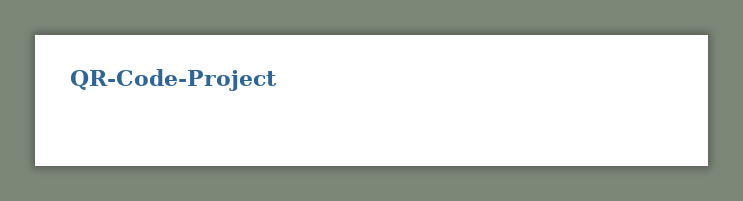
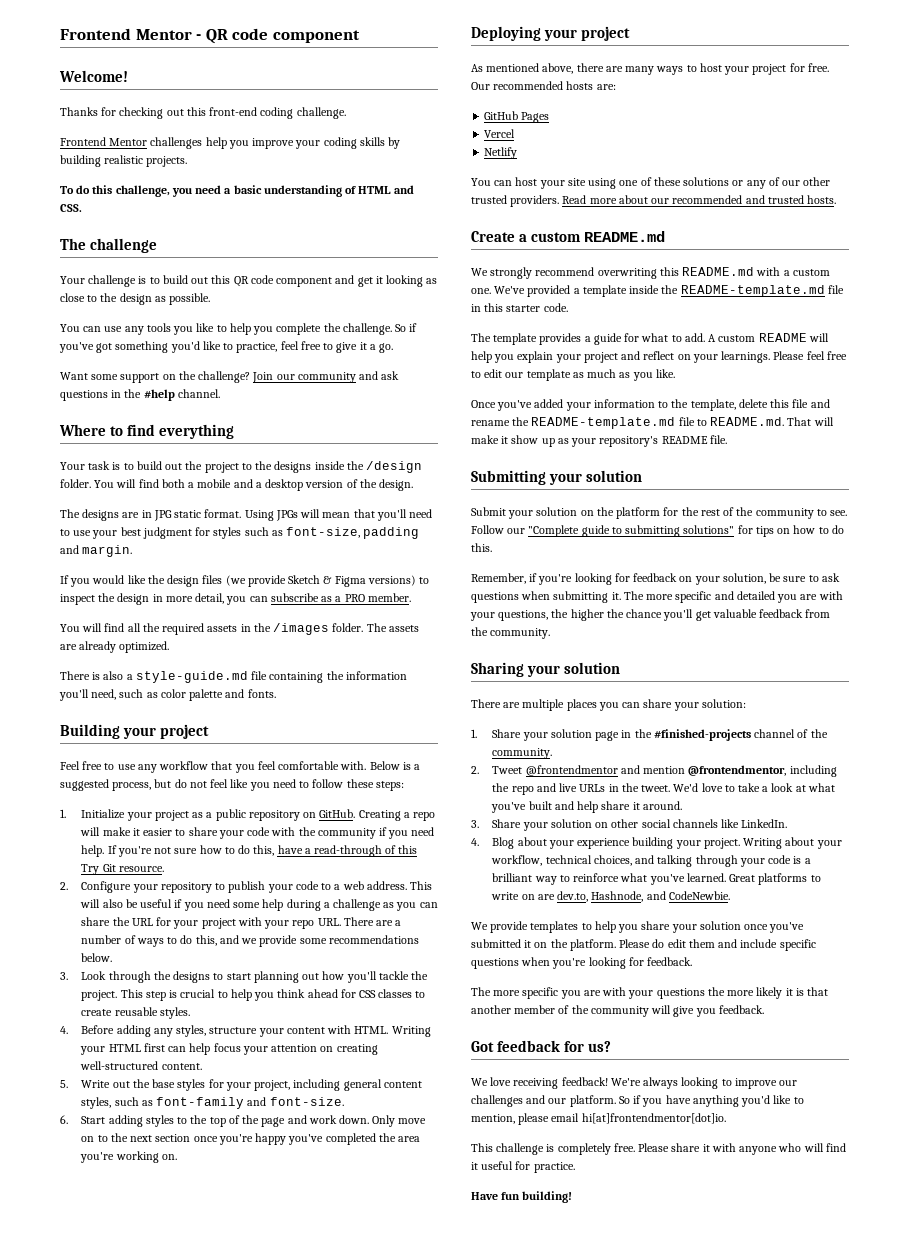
- QR-Code-Project
+ Frontend Mentor - QR code component
+ Welcome!
+ Thanks for checking out this front-end coding challenge.
+ Frontend Mentor challenges help you improve your coding skills by building realistic projects.
+ To do this challenge, you need a basic understanding of HTML and CSS.
+ The challenge
+ Your challenge is to build out this QR code component and get it looking as close to the design as possible.
+ You can use any tools you like to help you complete the challenge. So if you've got something you'd like to practice, feel free to give it a go.
+ Want some support on the challenge? Join our community and ask questions in the #help channel.
+ Where to find everything
+ Your task is to build out the project to the designs inside the /design folder. You will find both a mobile and a desktop version of the design.
+ The designs are in JPG static format. Using JPGs will mean that you'll need to use your best judgment for styles such as font-size, padding and margin.
+ If you would like the design files (we provide Sketch & Figma versions) to inspect the design in more detail, you can subscribe as a PRO member.
+ You will find all the required assets in the /images folder. The assets are already optimized.
+ There is also a style-guide.md file containing the information you'll need, such as color palette and fonts.
+ Building your project
+ Feel free to use any workflow that you feel comfortable with. Below is a suggested process, but do not feel like you need to follow these steps:
+ 1. Initialize your project as a public repository on GitHub. Creating a repo will make it easier to share your code with the community if you need help. If you're not sure how to do this, have a read-through of this Try Git resource.
+ 2. Configure your repository to publish your code to a web address. This will also be useful if you need some help during a challenge as you can share the URL for your project with your repo URL. There are a number of ways to do this, and we provide some recommendations below.
+ 3. Look through the designs to start planning out how you'll tackle the project. This step is crucial to help you think ahead for CSS classes to create reusable styles.
+ 4. Before adding any styles, structure your content with HTML. Writing your HTML first can help focus your attention on creating well-structured content.
+ 5. Write out the base styles for your project, including general content styles, such as font-family and font-size.
+ 6. Start adding styles to the top of the page and work down. Only move on to the next section once you're happy you've completed the area you're working on.
+ Deploying your project
+ As mentioned above, there are many ways to host your project for free. Our recommended hosts are:
+ GitHub Pages
+ Vercel
+ Netlify
+ You can host your site using one of these solutions or any of our other trusted providers. Read more about our recommended and trusted hosts.
+ Create a custom README.md
+ We strongly recommend overwriting this README.md with a custom one. We've provided a template inside the README-template.md file in this starter code.
+ The template provides a guide for what to add. A custom README will help you explain your project and reflect on your learnings. Please feel free to edit our template as much as you like.
+ Once you've added your information to the template, delete this file and rename the README-template.md file to README.md. That will make it show up as your repository's README file.
+ Submitting your solution
+ Submit your solution on the platform for the rest of the community to see. Follow our "Complete guide to submitting solutions" for tips on how to do this.
+ Remember, if you're looking for feedback on your solution, be sure to ask questions when submitting it. The more specific and detailed you are with your questions, the higher the chance you'll get valuable feedback from the community.
+ Sharing your solution
+ There are multiple places you can share your solution:
+ 1. Share your solution page in the #finished-projects channel of the community.
+ 2. Tweet @frontendmentor and mention @frontendmentor, including the repo and live URLs in the tweet. We'd love to take a look at what you've built and help share it around.
+ 3. Share your solution on other social channels like LinkedIn.
+ 4. Blog about your experience building your project. Writing about your workflow, technical choices, and talking through your code is a brilliant way to reinforce what you've learned. Great platforms to write on are dev.to, Hashnode, and CodeNewbie.
+ We provide templates to help you share your solution once you've submitted it on the platform. Please do edit them and include specific questions when you're looking for feedback.
+ The more specific you are with your questions the more likely it is that another member of the community will give you feedback.
+ Got feedback for us?
+ We love receiving feedback! We're always looking to improve our challenges and our platform. So if you have anything you'd like to mention, please email hi[at]frontendmentor[dot]io.
+ This challenge is completely free. Please share it with anyone who will find it useful for practice.
+ Have fun building!

